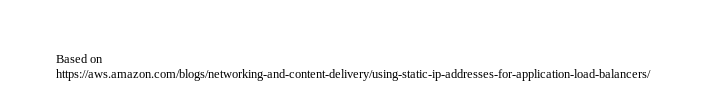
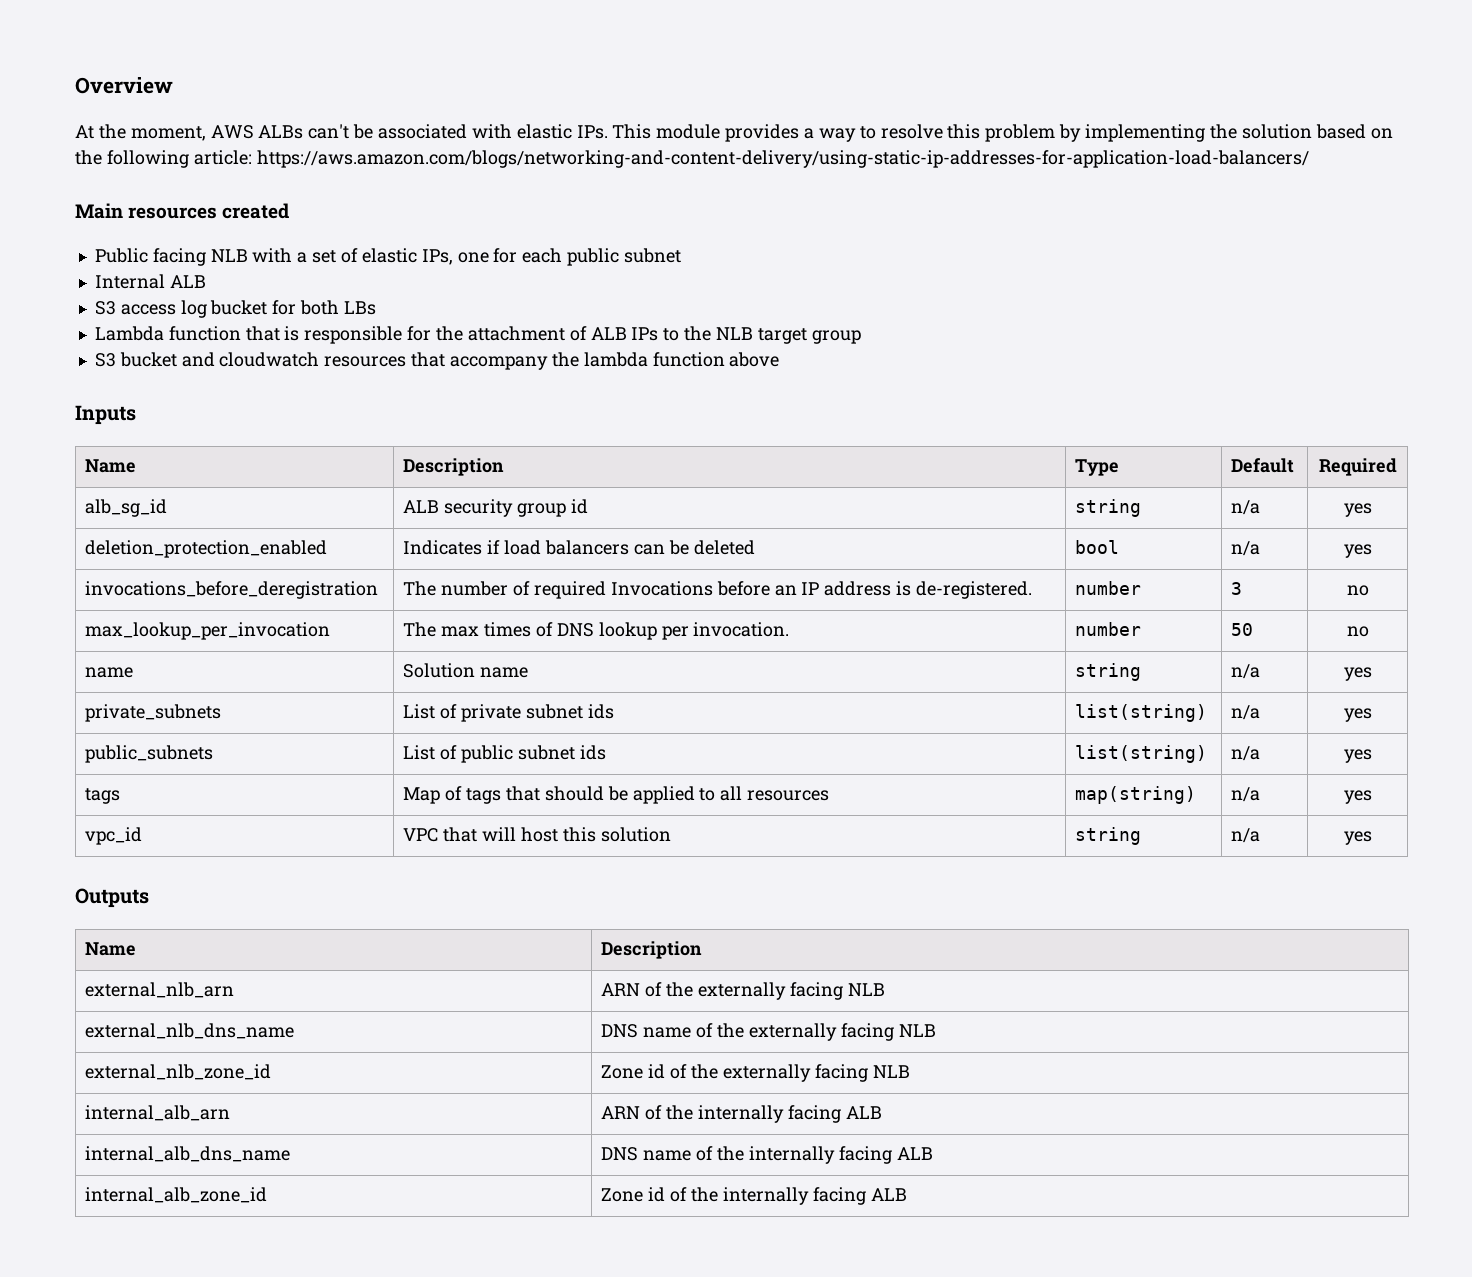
- Based on https://aws.amazon.com/blogs/networking-and-content-delivery/using-static-ip-addresses-for-application-load-balancers/
+ Overview
+ At the moment, AWS ALBs can't be associated with elastic IPs. This module provides a way to resolve this problem by implementing the solution based on the following article: https://aws.amazon.com/blogs/networking-and-content-delivery/using-static-ip-addresses-for-application-load-balancers/
+ Main resources created
+ Public facing NLB with a set of elastic IPs, one for each public subnet
+ Internal ALB
+ S3 access log bucket for both LBs
+ Lambda function that is responsible for the attachment of ALB IPs to the NLB target group
+ S3 bucket and cloudwatch resources that accompany the lambda function above
+ Inputs
+ Name | Description | Type | Default | Required
+ alb_sg_id | ALB security group id | string | n/a | yes
+ deletion_protection_enabled | Indicates if load balancers can be deleted | bool | n/a | yes
+ invocations_before_deregistration | The number of required Invocations before an IP address is de-registered. | number | 3 | no
+ max_lookup_per_invocation | The max times of DNS lookup per invocation. | number | 50 | no
+ name | Solution name | string | n/a | yes
+ private_subnets | List of private subnet ids | list(string) | n/a | yes
+ public_subnets | List of public subnet ids | list(string) | n/a | yes
+ tags | Map of tags that should be applied to all resources | map(string) | n/a | yes
+ vpc_id | VPC that will host this solution | string | n/a | yes
+ Outputs
+ Name | Description
+ external_nlb_arn | ARN of the externally facing NLB
+ external_nlb_dns_name | DNS name of the externally facing NLB
+ external_nlb_zone_id | Zone id of the externally facing NLB
+ internal_alb_arn | ARN of the internally facing ALB
+ internal_alb_dns_name | DNS name of the internally facing ALB
+ internal_alb_zone_id | Zone id of the internally facing ALB

